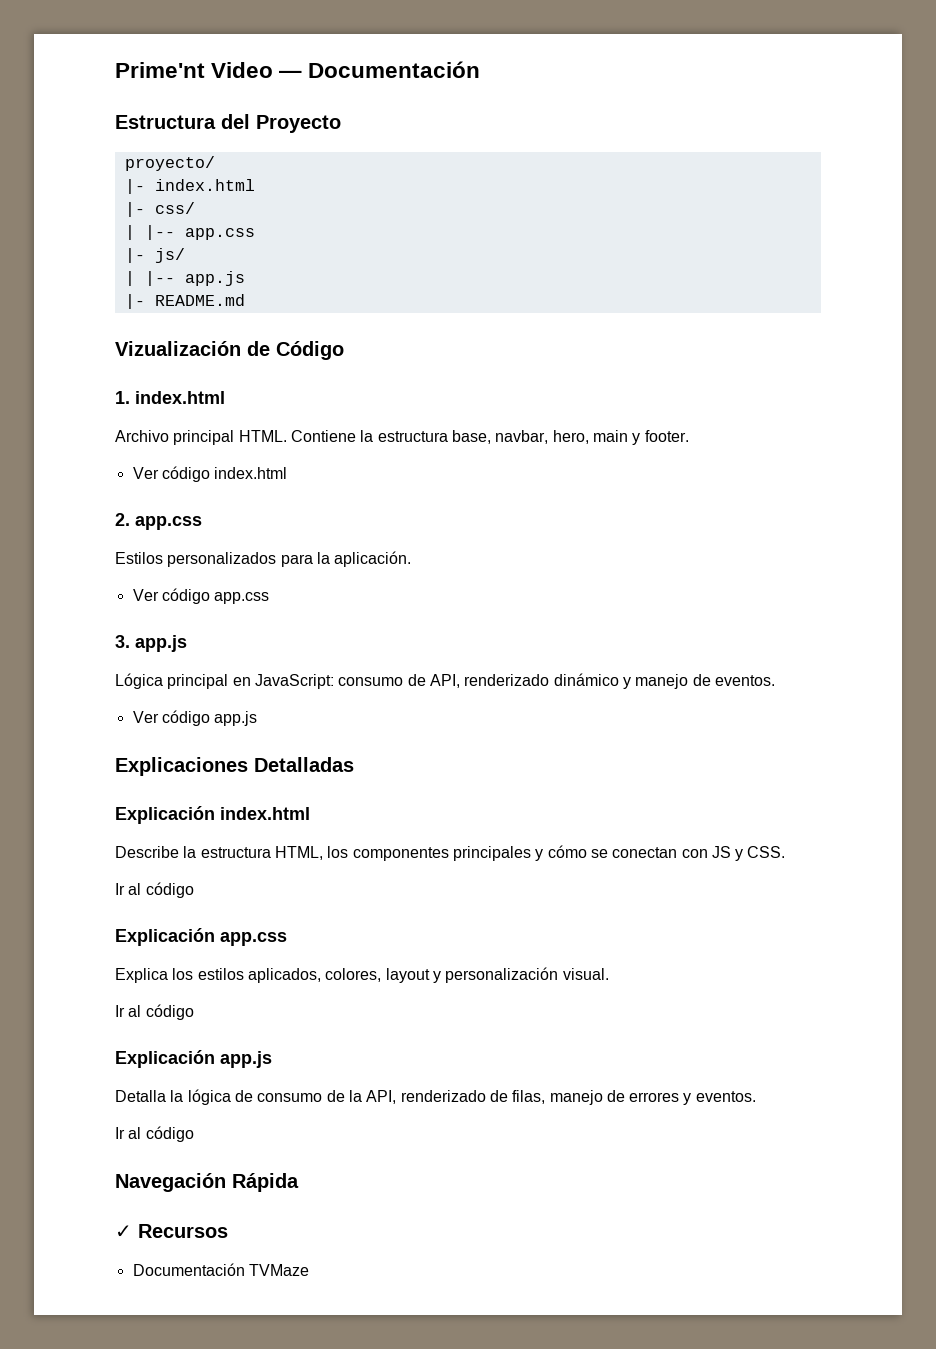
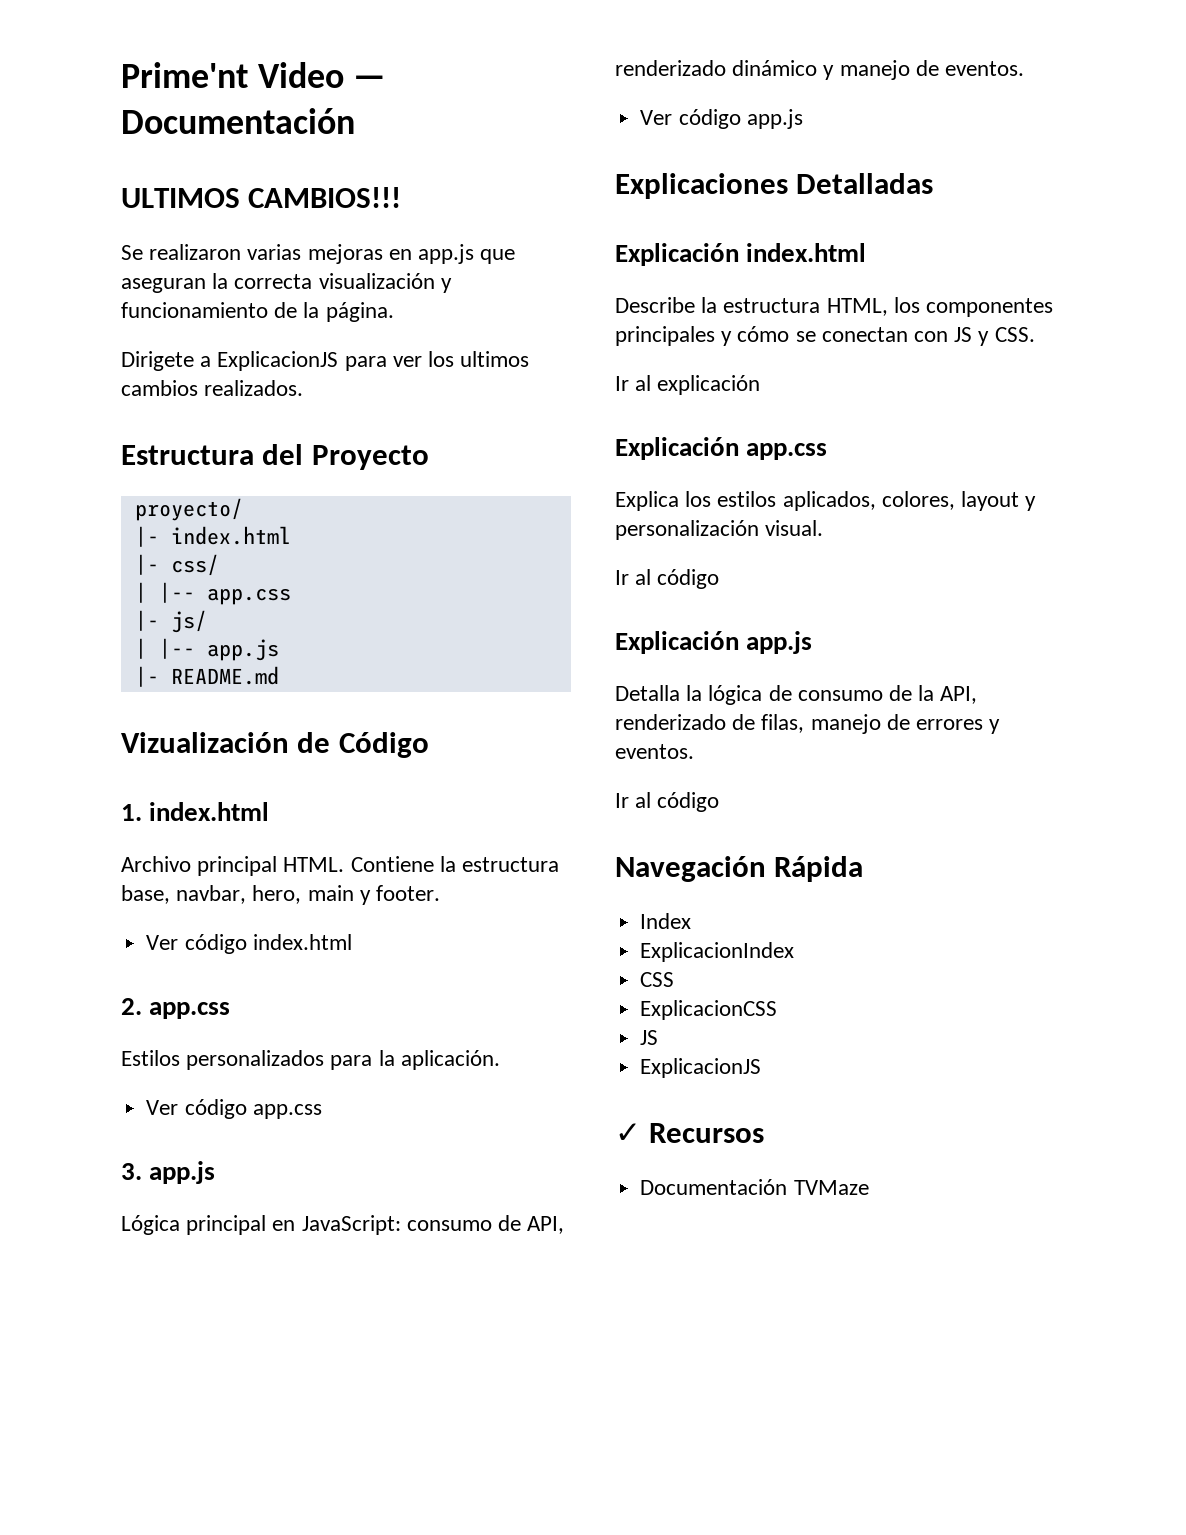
+ ULTIMOS CAMBIOS!!!
+ Se realizaron varias mejoras en app.js que aseguran la correcta visualización y funcionamiento de la página.
+ Dirigete a ExplicacionJS para ver los ultimos cambios realizados.
  Describe la estructura HTML, los componentes principales y cómo se conectan con JS y CSS.
- Ir al código
+ Ir al explicación
+ Index
+ ExplicacionIndex
+ CSS
+ ExplicacionCSS
+ JS
+ ExplicacionJS

